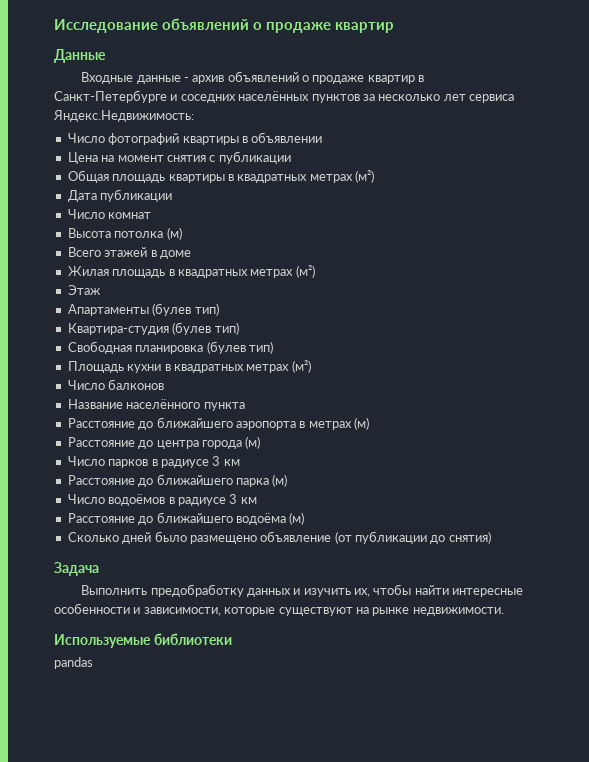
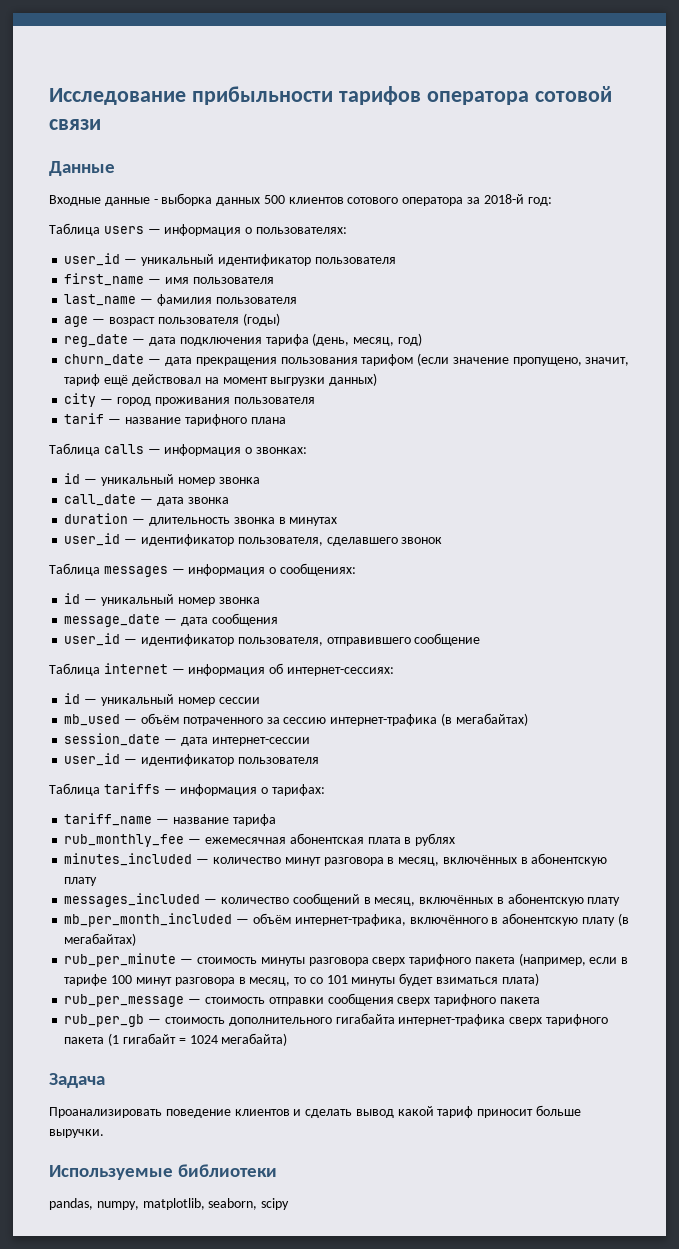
- Исследование объявлений о продаже квартир
+ Исследование прибыльности тарифов оператора сотовой связи
- Входные данные - архив объявлений о продаже квартир в Санкт-Петербурге и соседних населённых пунктов за несколько лет сервиса Яндекс.Недвижимость:
- Число фотографий квартиры в объявлении
- Цена на момент снятия с публикации
- Общая площадь квартиры в квадратных метрах (м²)
- Дата публикации
- Число комнат
- Высота потолка (м)
- Всего этажей в доме
- Жилая площадь в квадратных метрах (м²)
- Этаж
- Апартаменты (булев тип)
- Квартира-студия (булев тип)
- Свободная планировка (булев тип)
- Площадь кухни в квадратных метрах (м²)
- Число балконов
- Название населённого пункта
- Расстояние до ближайшего аэропорта в метрах (м)
- Расстояние до центра города (м)
- Число парков в радиусе 3 км
- Расстояние до ближайшего парка (м)
- Число водоёмов в радиусе 3 км
- Расстояние до ближайшего водоёма (м)
- Сколько дней было размещено объявление (от публикации до снятия)
+ Входные данные - выборка данных 500 клиентов сотового оператора за 2018-й год:
+ Таблица users — информация о пользователях:
+ user_id — уникальный идентификатор пользователя
+ first_name — имя пользователя
+ last_name — фамилия пользователя
+ age — возраст пользователя (годы)
+ reg_date — дата подключения тарифа (день, месяц, год)
+ churn_date — дата прекращения пользования тарифом (если значение пропущено, значит, тариф ещё действовал на момент выгрузки данных)
+ city — город проживания пользователя
+ tarif — название тарифного плана
+ Таблица calls — информация о звонках:
+ id — уникальный номер звонка
+ call_date — дата звонка
+ duration — длительность звонка в минутах
+ user_id — идентификатор пользователя, сделавшего звонок
+ Таблица messages — информация о сообщениях:
+ id — уникальный номер звонка
+ message_date — дата сообщения
+ user_id — идентификатор пользователя, отправившего сообщение
+ Таблица internet — информация об интернет-сессиях:
+ id — уникальный номер сессии
+ mb_used — объём потраченного за сессию интернет-трафика (в мегабайтах)
+ session_date — дата интернет-сессии
+ user_id — идентификатор пользователя
+ Таблица tariffs — информация о тарифах:
+ tariff_name — название тарифа
+ rub_monthly_fee — ежемесячная абонентская плата в рублях
+ minutes_included — количество минут разговора в месяц, включённых в абонентскую плату
+ messages_included — количество сообщений в месяц, включённых в абонентскую плату
+ mb_per_month_included — объём интернет-трафика, включённого в абонентскую плату (в мегабайтах)
+ rub_per_minute — стоимость минуты разговора сверх тарифного пакета (например, если в тарифе 100 минут разговора в месяц, то со 101 минуты будет взиматься плата)
+ rub_per_message — стоимость отправки сообщения сверх тарифного пакета
+ rub_per_gb — стоимость дополнительного гигабайта интернет-трафика сверх тарифного пакета (1 гигабайт = 1024 мегабайта)
  Задача
- Выполнить предобработку данных и изучить их, чтобы найти интересные особенности и зависимости, которые существуют на рынке недвижимости.
+ Проанализировать поведение клиентов и сделать вывод какой тариф приносит больше выручки.
  Используемые библиотеки
- pandas
+ pandas, numpy, matplotlib, seaborn, scipy

